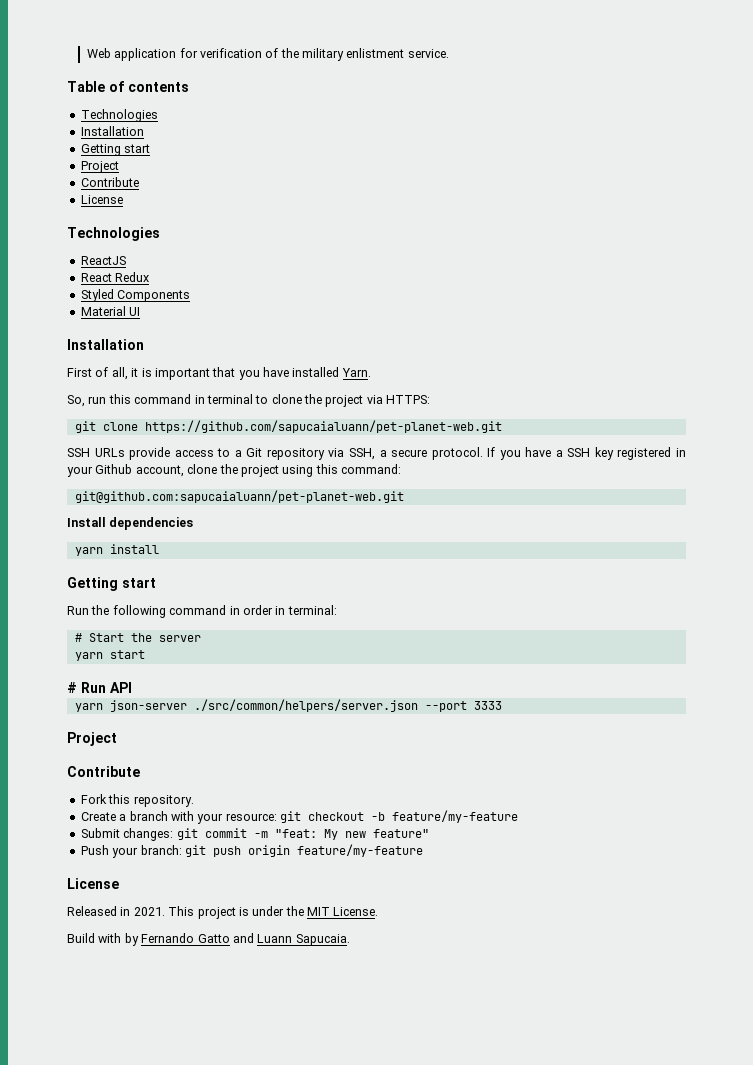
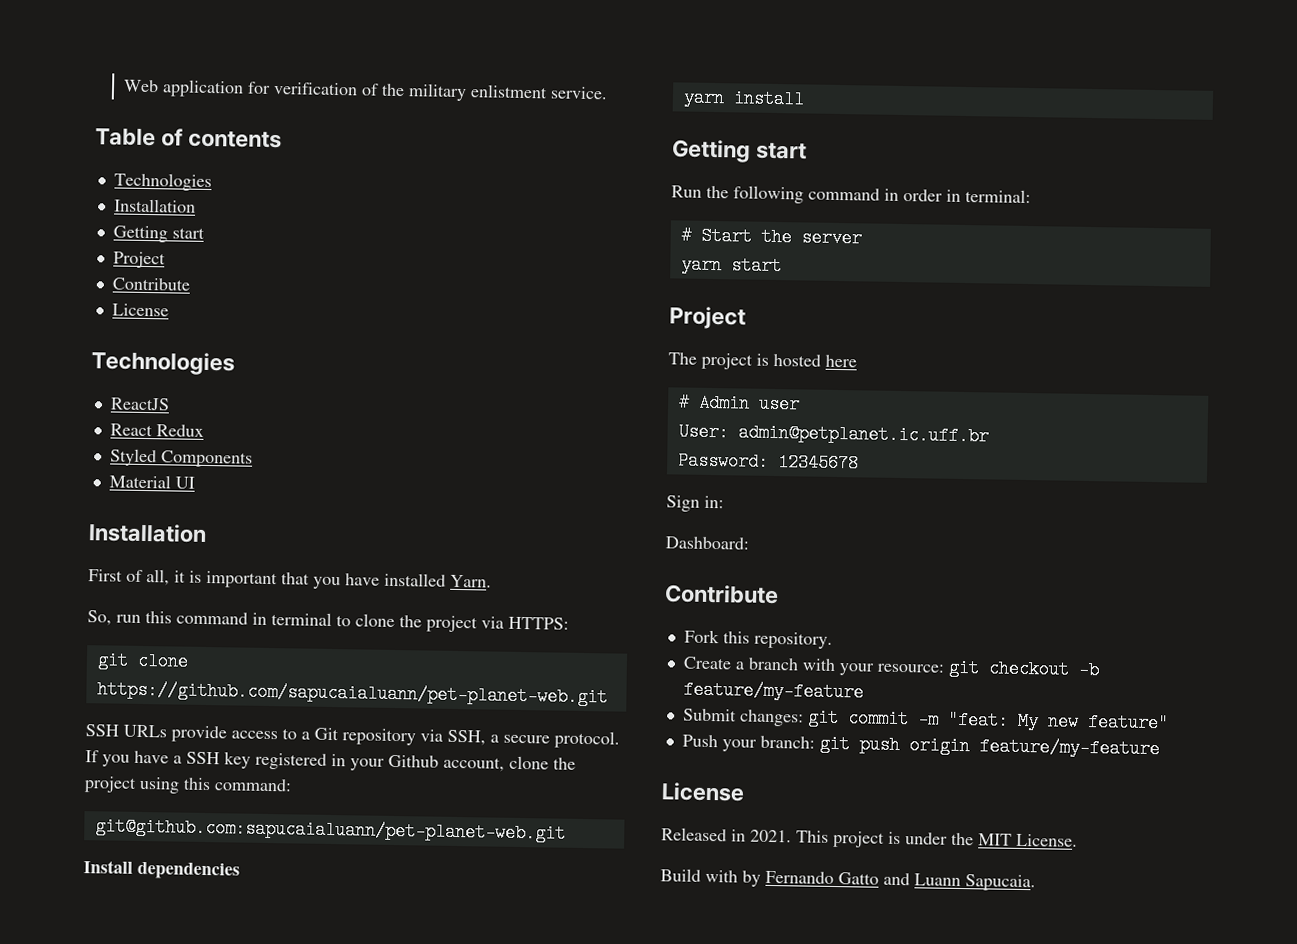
  yarn start
- # Run API
- yarn json-server ./src/common/helpers/server.json --port 3333
  Project
+ The project is hosted here
+ # Admin user
+ User: admin@petplanet.ic.uff.br
+ Password: 12345678
+ Sign in:
+ Dashboard:

